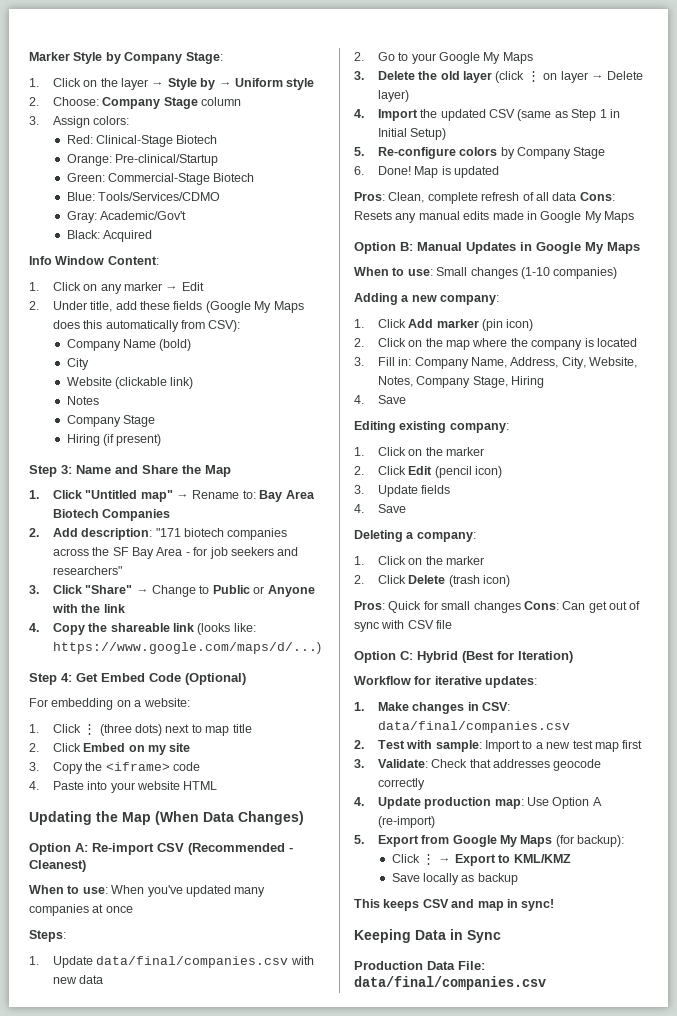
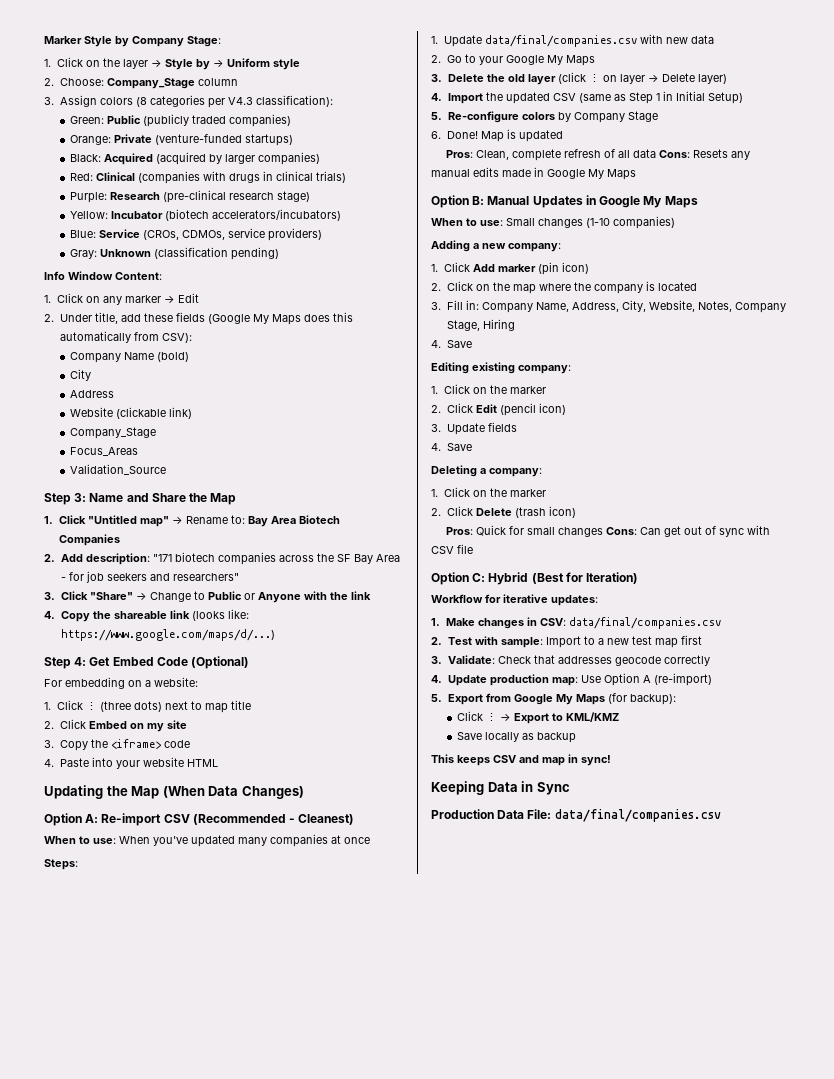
- 2. Choose: Company Stage column
+ 2. Choose: Company_Stage column
- 3. Assign colors:
- Red: Clinical-Stage Biotech
- Orange: Pre-clinical/Startup
- Green: Commercial-Stage Biotech
- Blue: Tools/Services/CDMO
- Gray: Academic/Gov't
- Black: Acquired
+ 3. Assign colors (8 categories per V4.3 classification):
+ Green: Public (publicly traded companies)
+ Orange: Private (venture-funded startups)
+ Black: Acquired (acquired by larger companies)
+ Red: Clinical (companies with drugs in clinical trials)
+ Purple: Research (pre-clinical research stage)
+ Yellow: Incubator (biotech accelerators/incubators)
+ Blue: Service (CROs, CDMOs, service providers)
+ Gray: Unknown (classification pending)
+ Address
  Website (clickable link)
- Notes
- Company Stage
- Hiring (if present)
+ Company_Stage
+ Focus_Areas
+ Validation_Source

